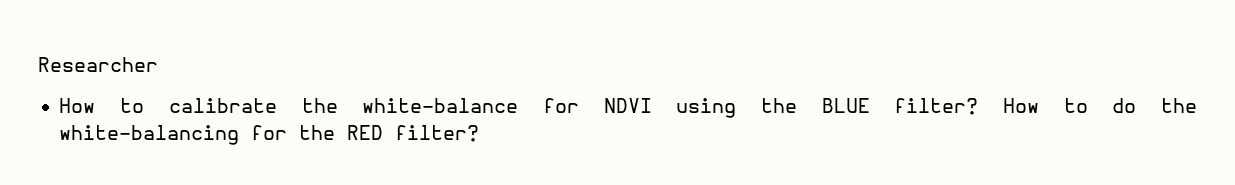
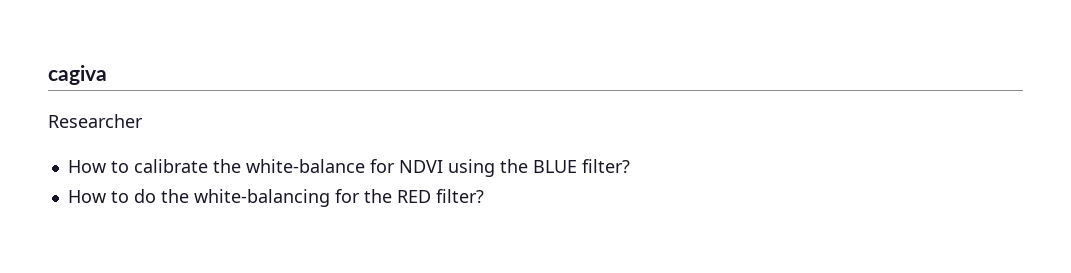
+ cagiva
- How to calibrate the white-balance for NDVI using the BLUE filter? How to do the white-balancing for the RED filter?
+ How to calibrate the white-balance for NDVI using the BLUE filter?
+ How to do the white-balancing for the RED filter?

